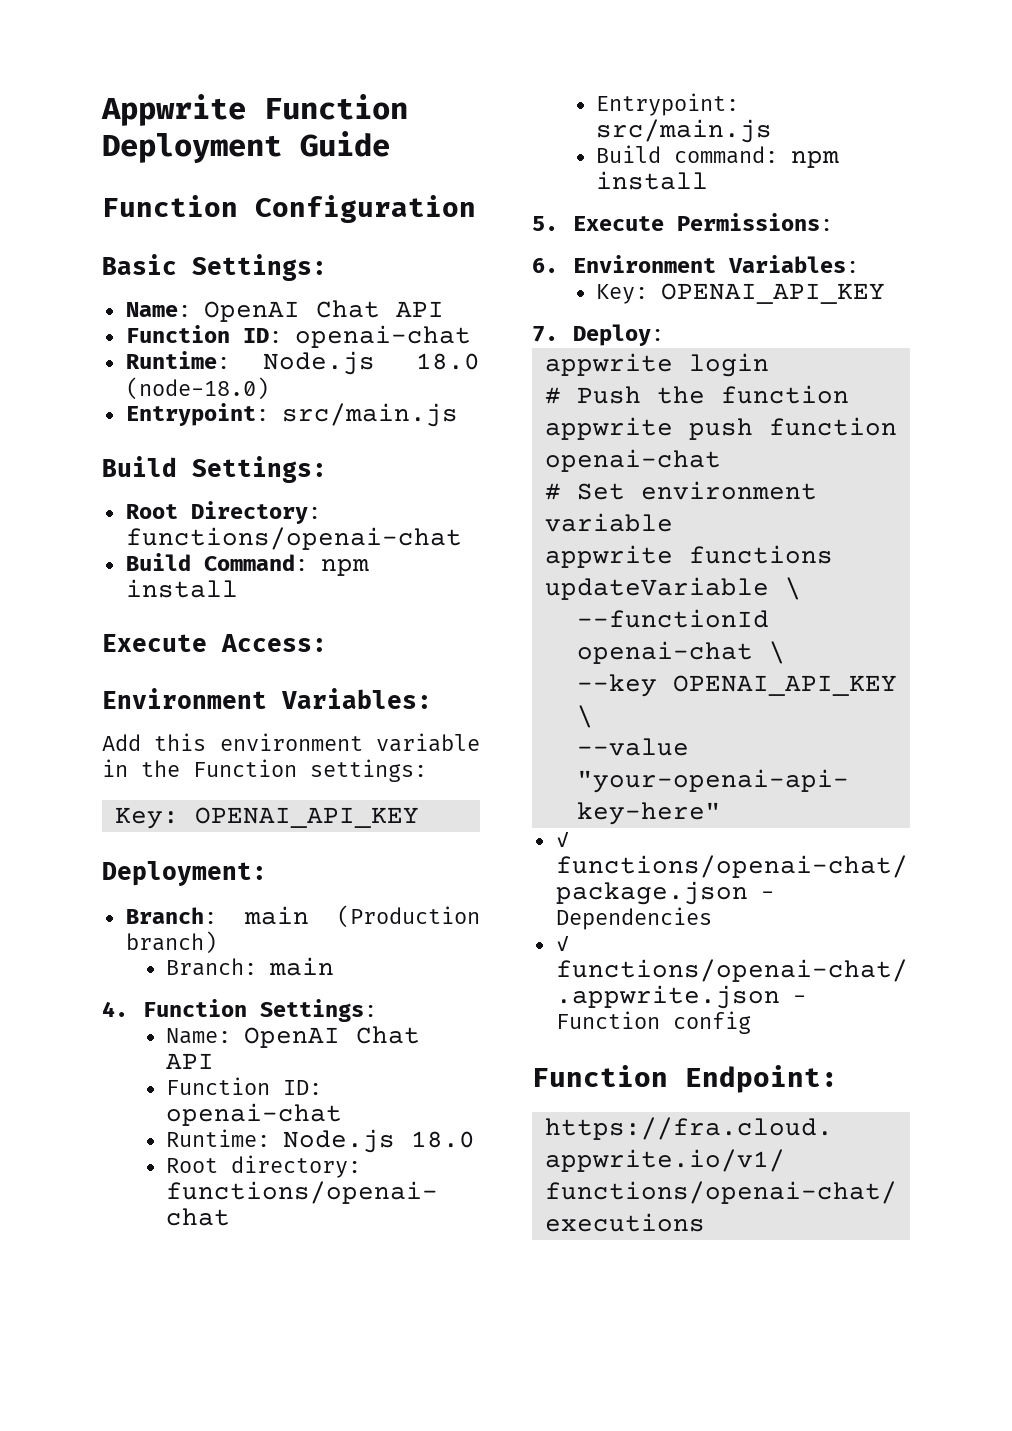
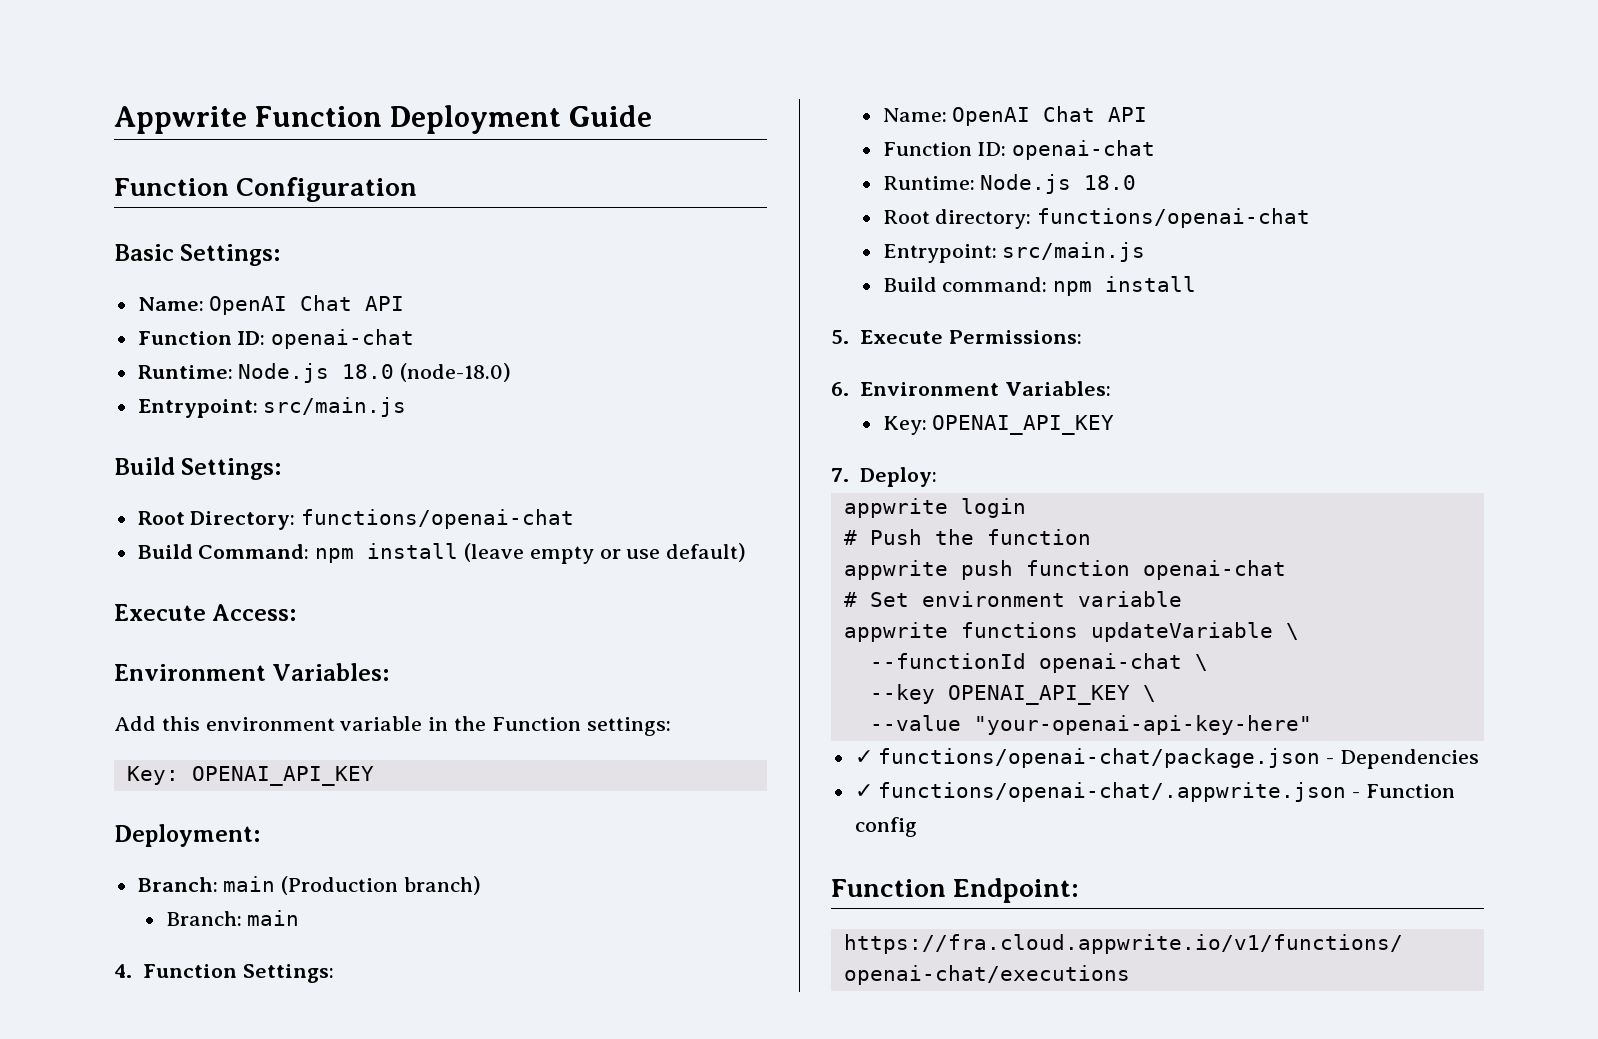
- Build Command: npm install
+ Build Command: npm install (leave empty or use default)

